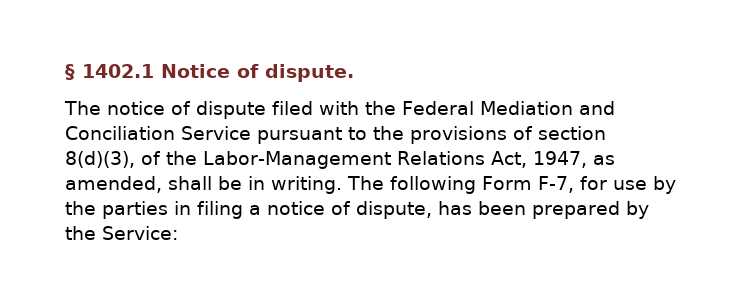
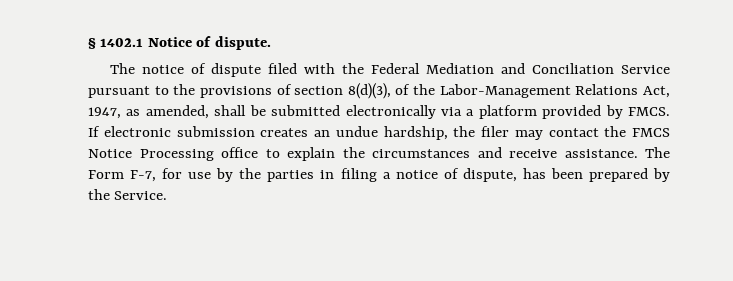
- The notice of dispute filed with the Federal Mediation and Conciliation Service pursuant to the provisions of section 8(d)(3), of the Labor-Management Relations Act, 1947, as amended, shall be in writing. The following Form F-7, for use by the parties in filing a notice of dispute, has been prepared by the Service:
+ The notice of dispute filed with the Federal Mediation and Conciliation Service pursuant to the provisions of section 8(d)(3), of the Labor-Management Relations Act, 1947, as amended, shall be submitted electronically via a platform provided by FMCS. If electronic submission creates an undue hardship, the filer may contact the FMCS Notice Processing office to explain the circumstances and receive assistance. The Form F-7, for use by the parties in filing a notice of dispute, has been prepared by the Service.

